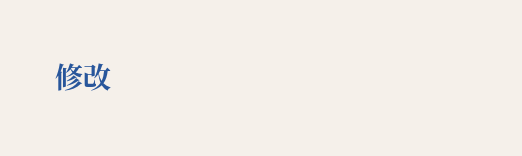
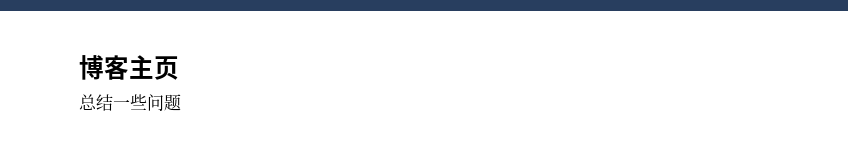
- 修改
+ 博客主页
+ 总结一些问题

